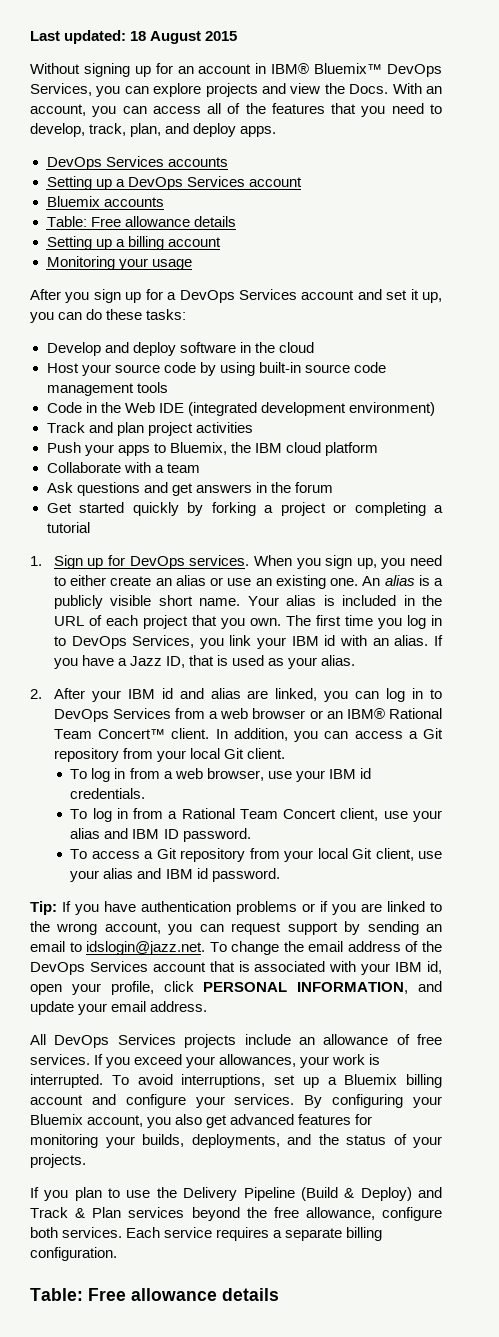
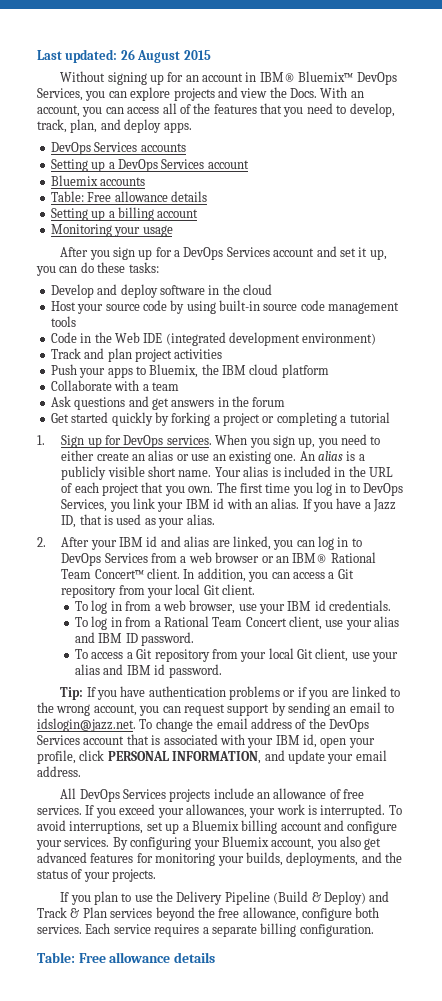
- Last updated: 18 August 2015
+ Last updated: 26 August 2015

